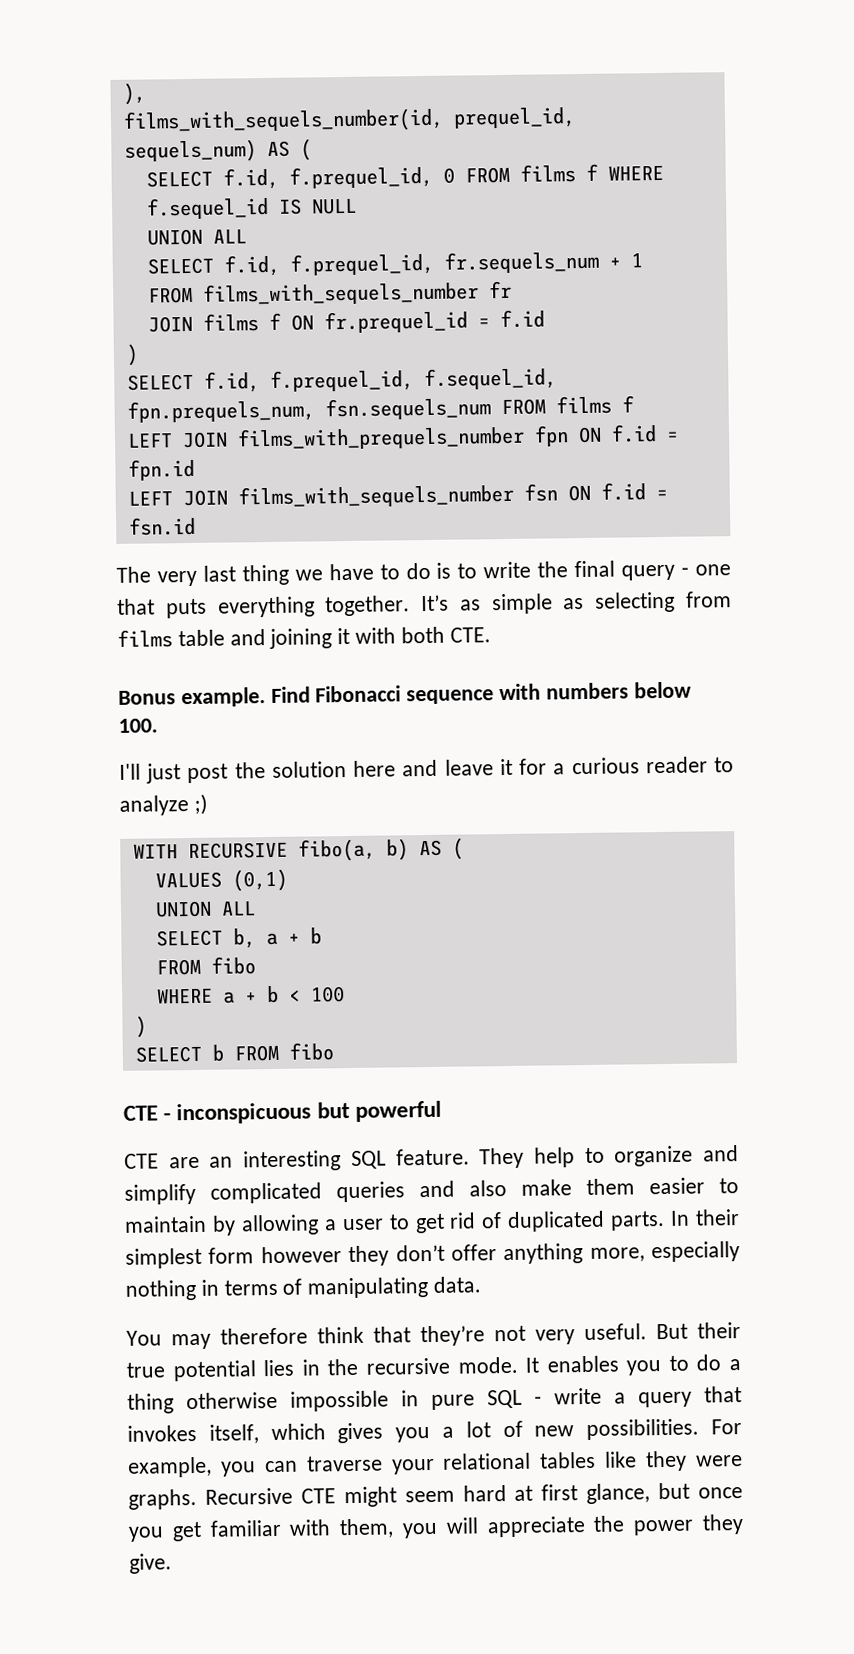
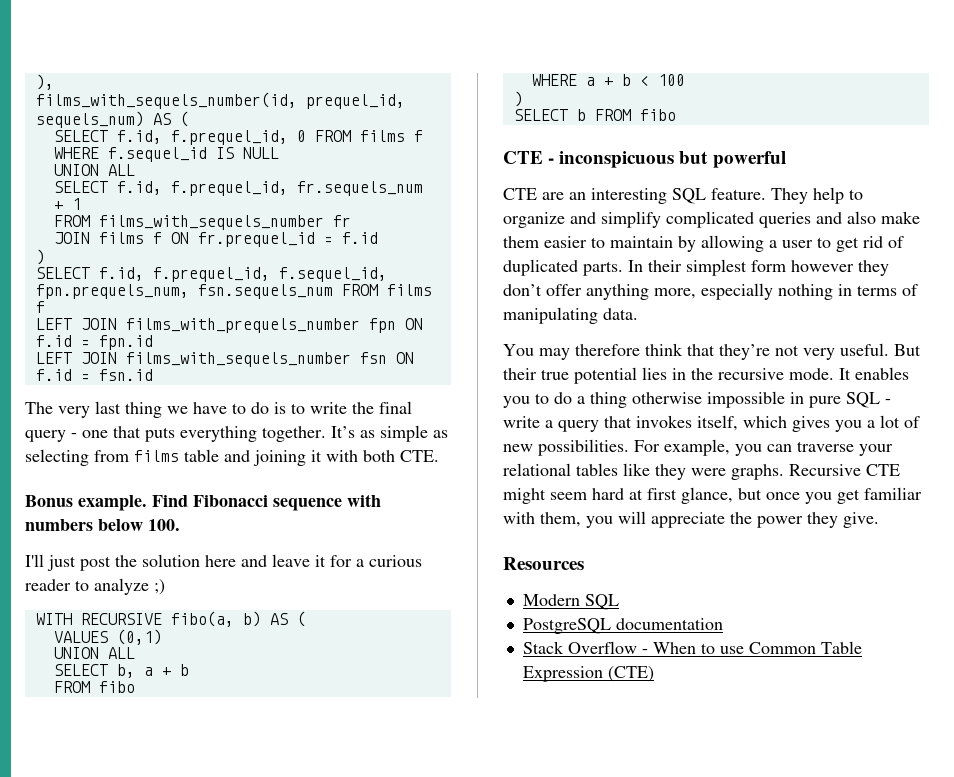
+ Resources
+ Modern SQL
+ PostgreSQL documentation
+ Stack Overflow - When to use Common Table Expression (CTE)

